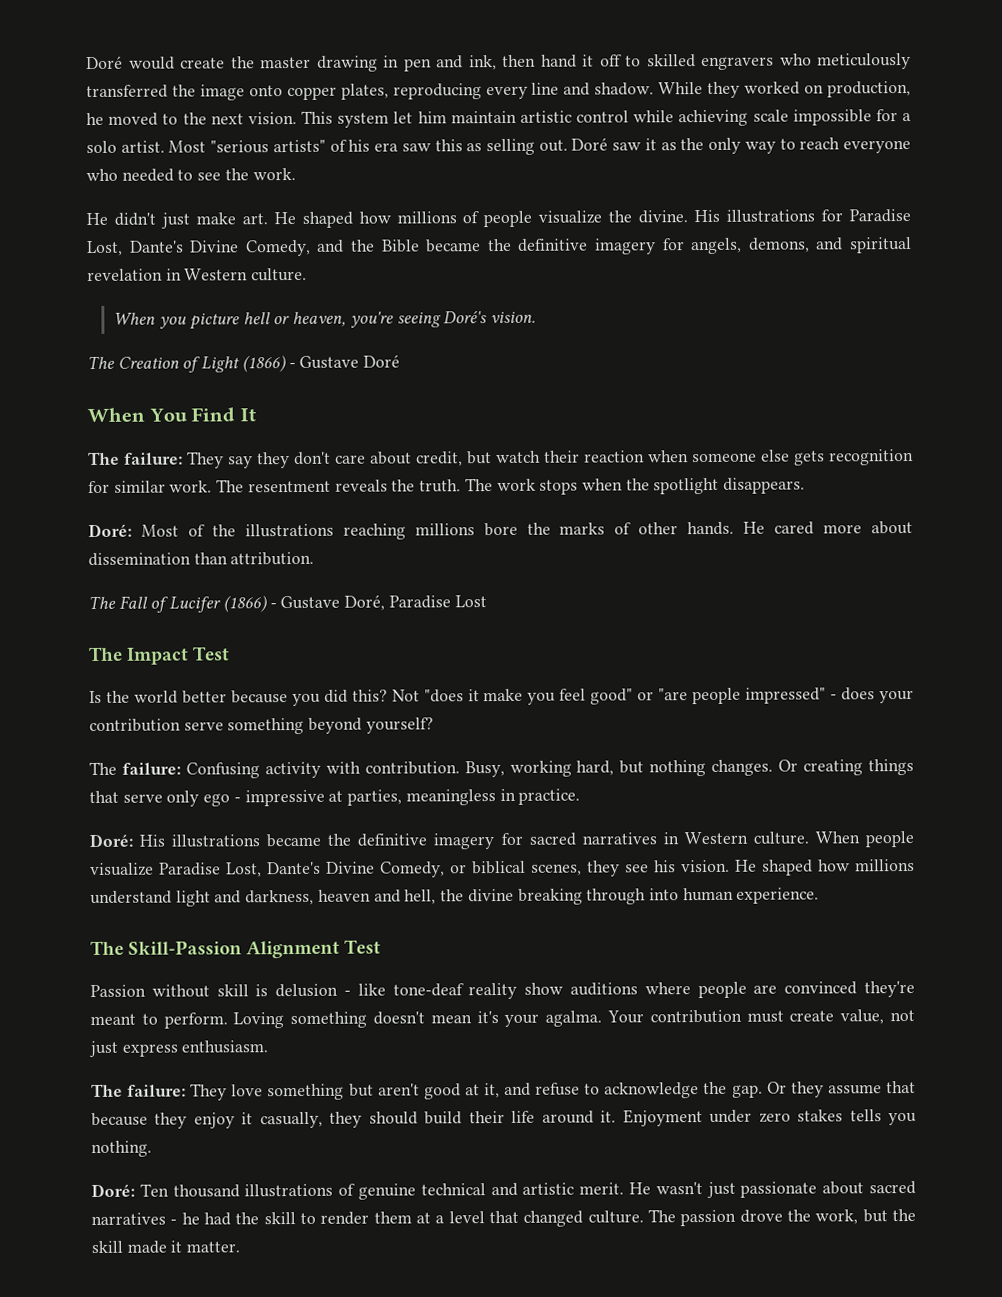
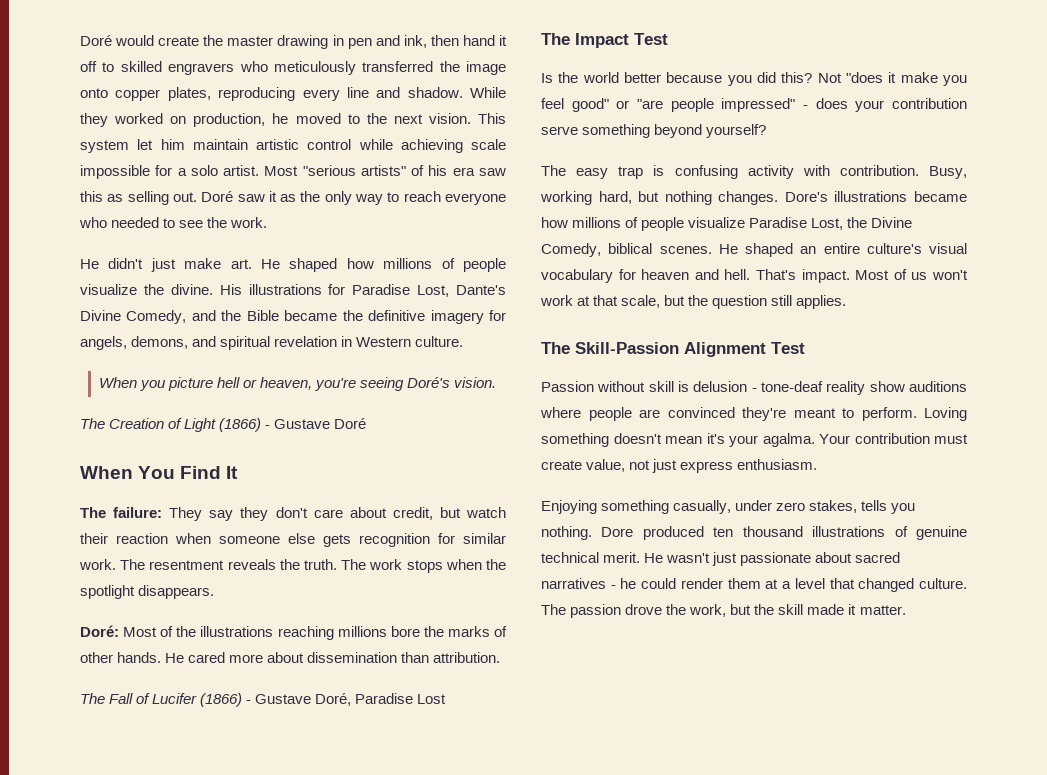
- The failure: Confusing activity with contribution.
+ The easy trap is confusing activity with contribution.
- Or creating things that serve only ego - impressive at parties, meaningless in practice.
- Doré: His illustrations became the definitive imagery for sacred narratives in Western culture. When people visualize Paradise Lost, Dante's Divine Comedy, or biblical scenes, they see his vision. He shaped how millions understand light and darkness, heaven and hell, the divine breaking through into human experience.
+ Dore's illustrations became how millions of people visualize Paradise Lost, the Divine Comedy, biblical scenes. He shaped an entire culture's visual vocabulary for heaven and hell. That's impact. Most of us won't work at that scale, but the question still applies.
- Passion without skill is delusion - like tone-deaf reality show auditions where people are convinced they're meant to perform.
+ Passion without skill is delusion - tone-deaf reality show auditions where people are convinced they're meant to perform.
- The failure: They love something but aren't good at it, and refuse to acknowledge the gap. Or they assume that because they enjoy it casually, they should build their life around it. Enjoyment under zero stakes tells you nothing.
- Doré: Ten thousand illustrations of genuine technical and artistic merit.
+ Enjoying something casually, under zero stakes, tells you nothing. Dore produced ten thousand illustrations of genuine technical merit.
- He wasn't just passionate about sacred narratives - he had the skill to render them at a level that changed culture.
+ He wasn't just passionate about sacred narratives - he could render them at a level that changed culture.

